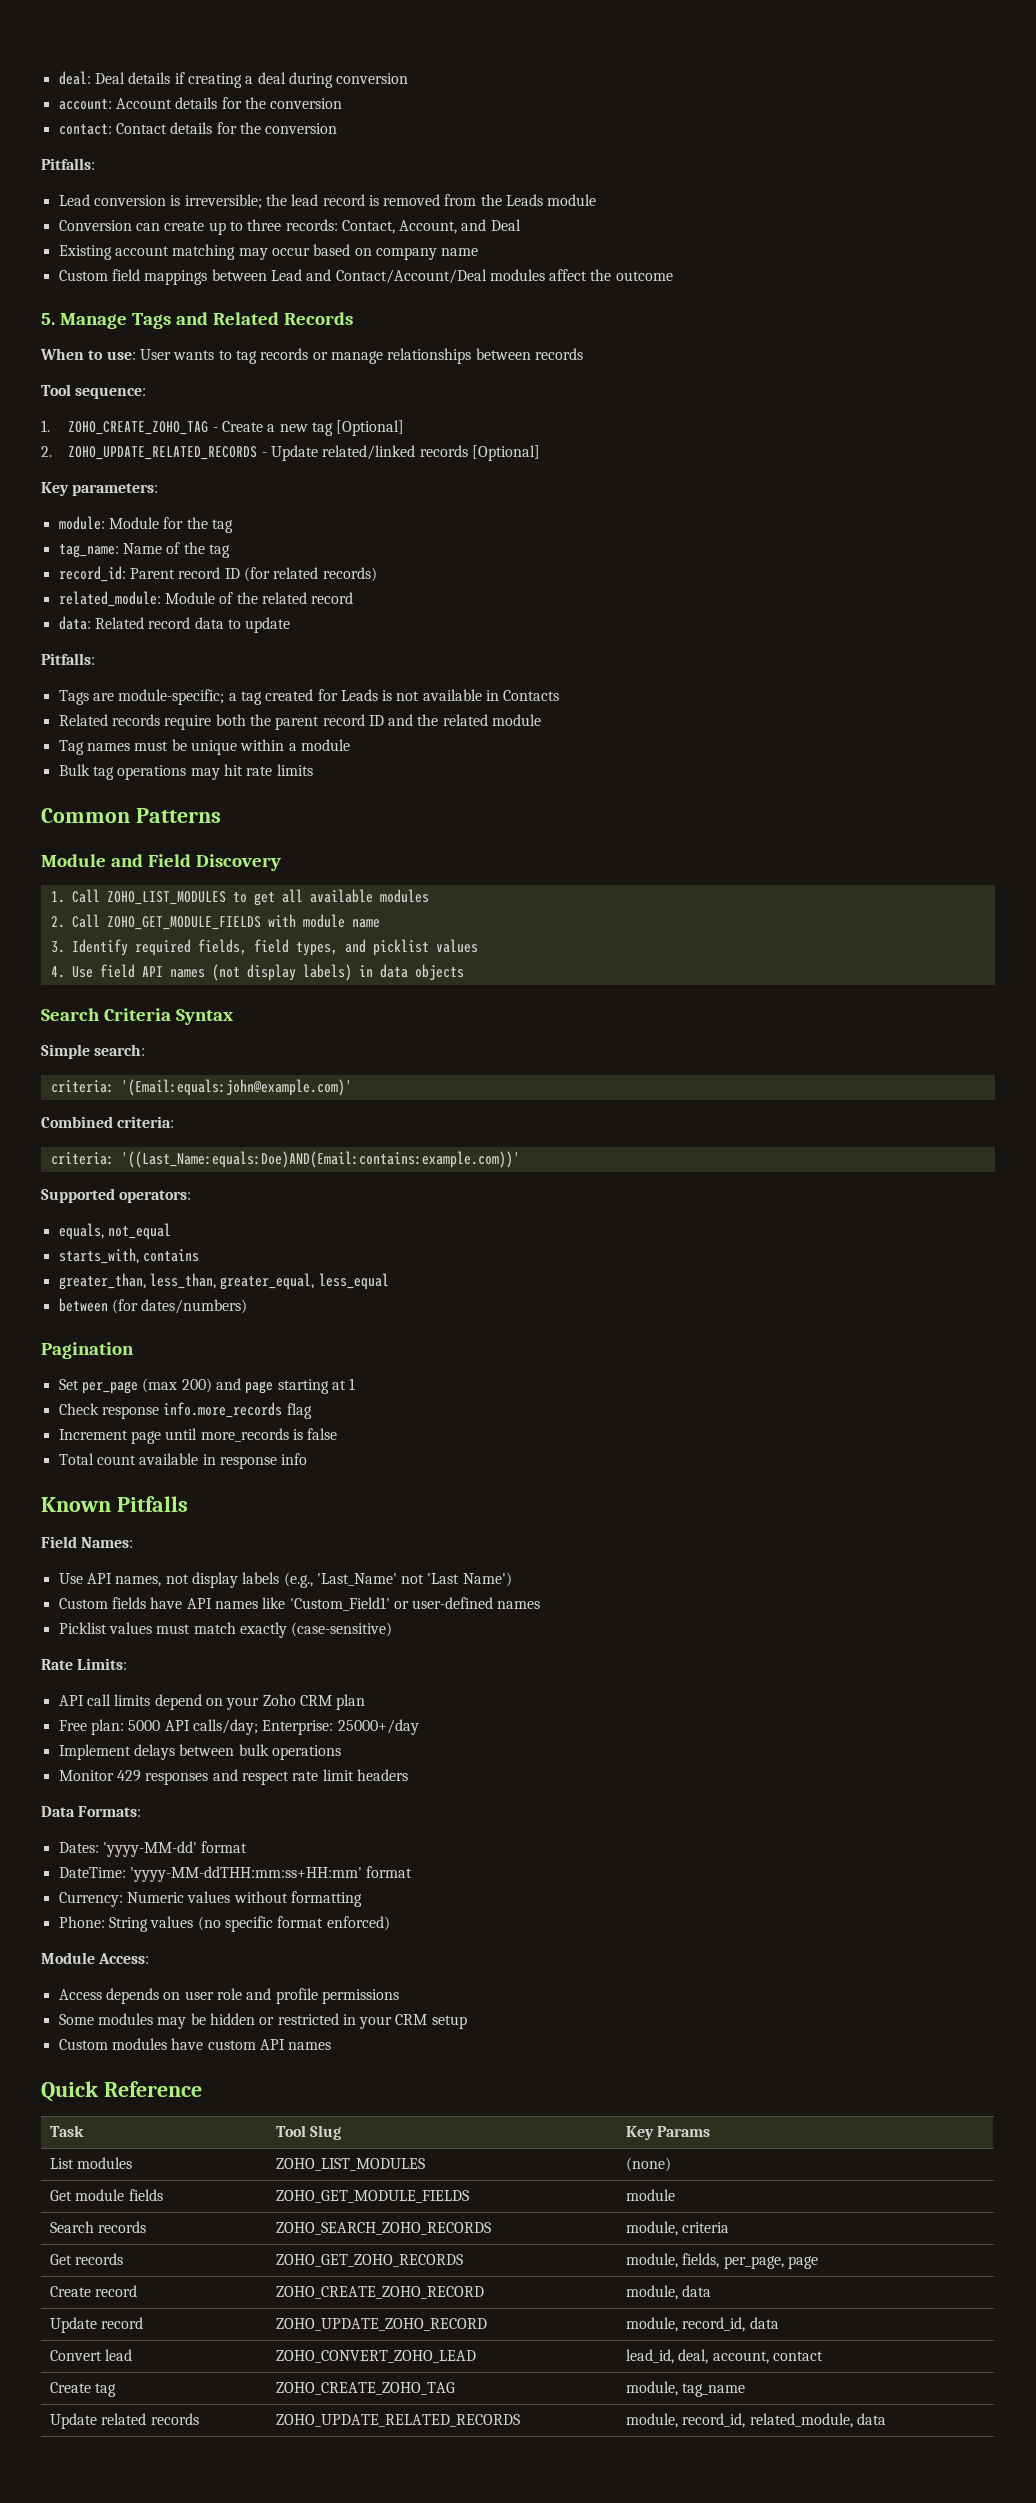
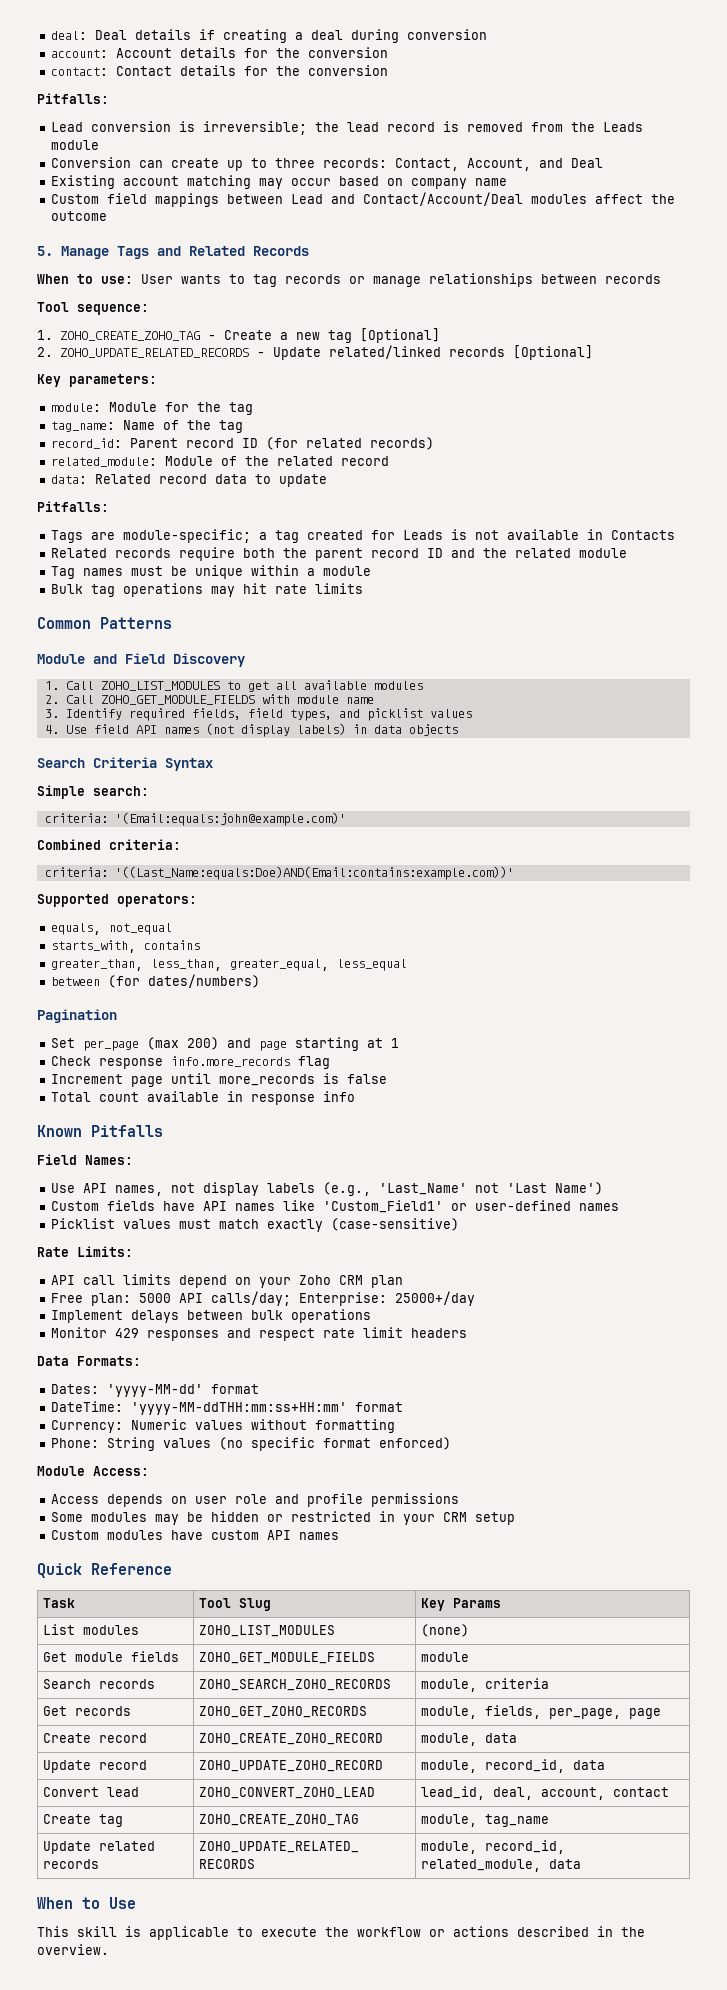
+ When to Use
+ This skill is applicable to execute the workflow or actions described in the overview.

